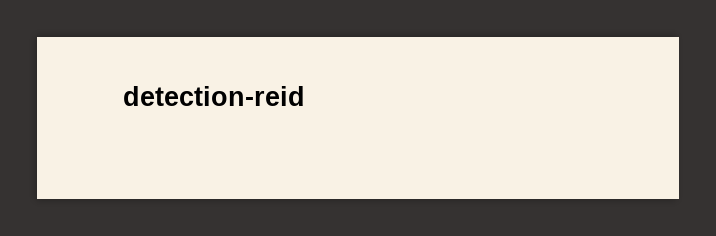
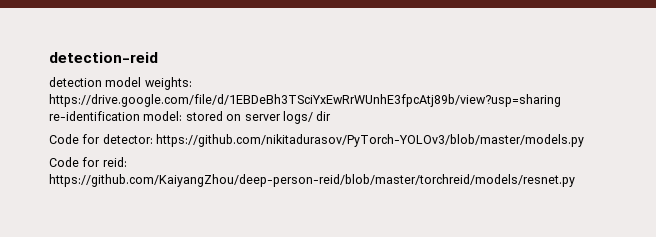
+ detection model weights: https://drive.google.com/file/d/1EBDeBh3TSciYxEwRrWUnhE3fpcAtj89b/view?usp=sharing re-identification model: stored on server logs/ dir
+ Code for detector: https://github.com/nikitadurasov/PyTorch-YOLOv3/blob/master/models.py
+ Code for reid: https://github.com/KaiyangZhou/deep-person-reid/blob/master/torchreid/models/resnet.py

